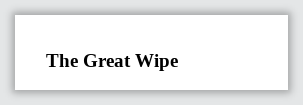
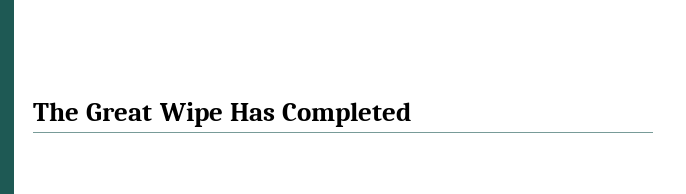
- The Great Wipe
+ The Great Wipe Has Completed

